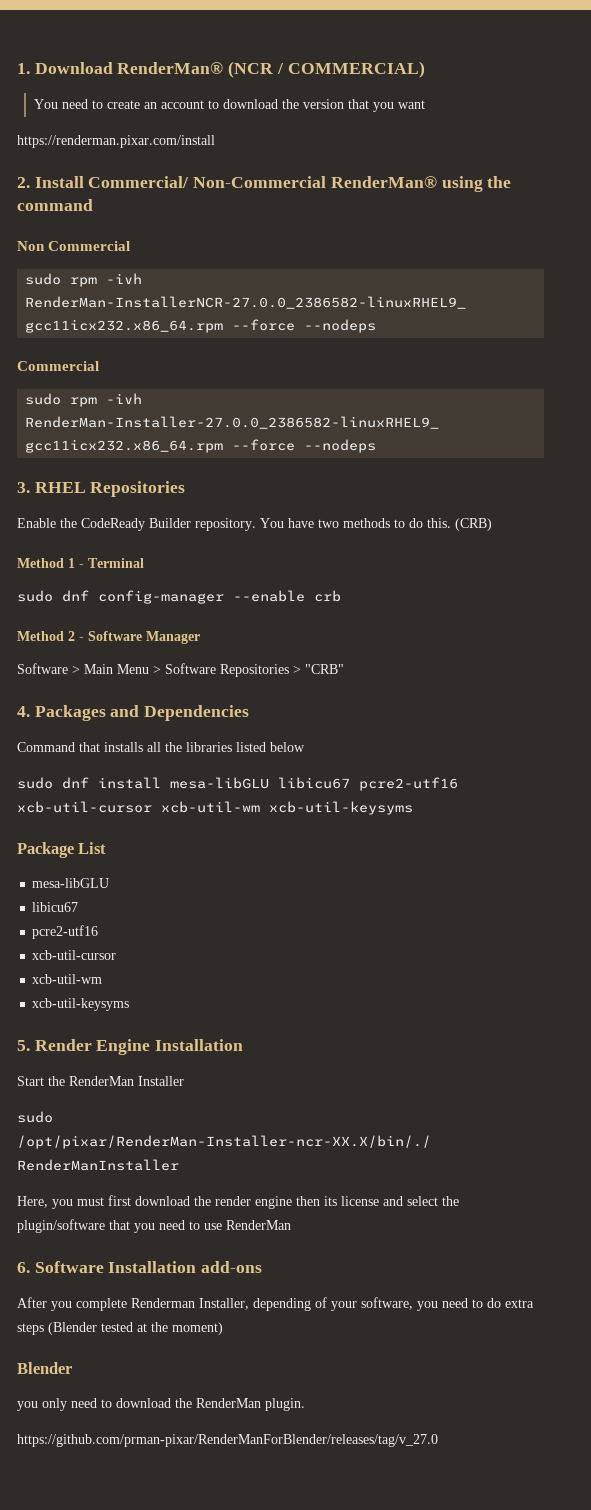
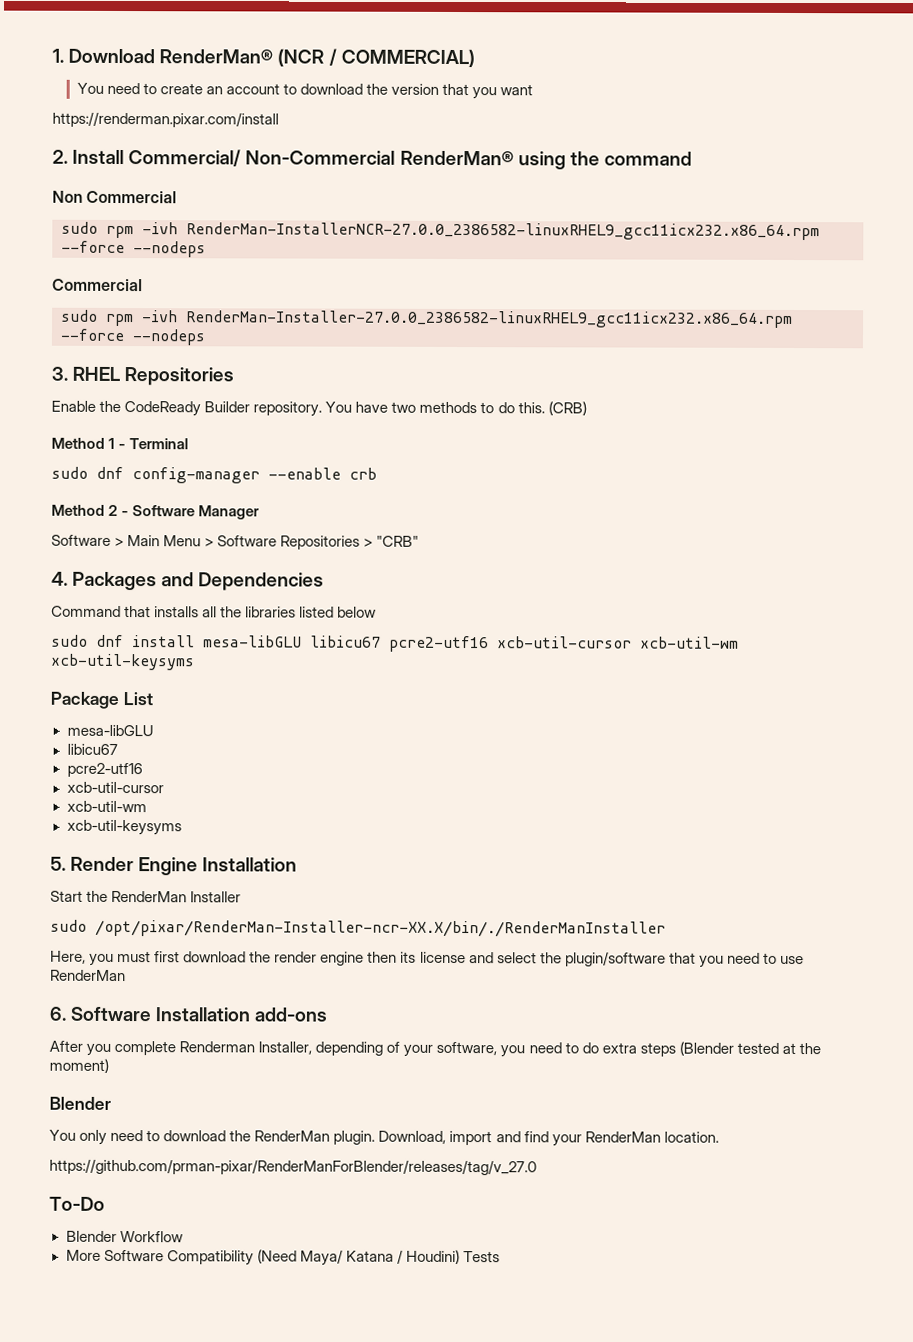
- you only need to download the RenderMan plugin.
+ You only need to download the RenderMan plugin. Download, import and find your RenderMan location.
  https://github.com/prman-pixar/RenderManForBlender/releases/tag/v_27.0
+ To-Do
+ Blender Workflow
+ More Software Compatibility (Need Maya/ Katana / Houdini) Tests

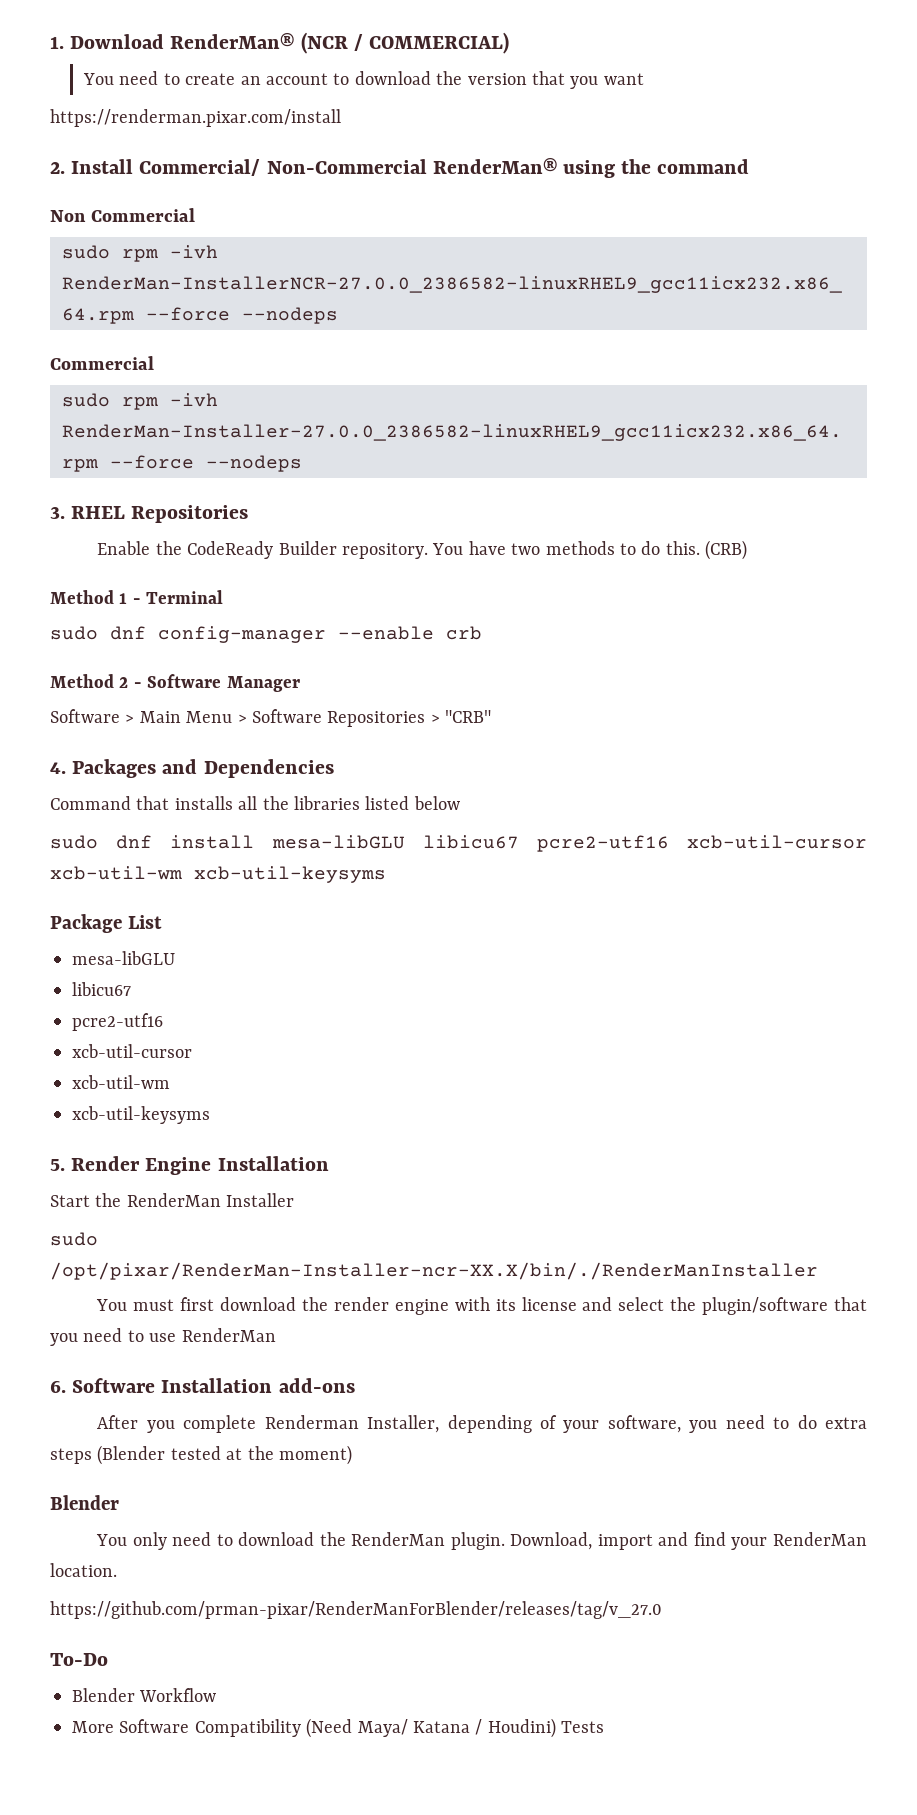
- Here, you must first download the render engine then its license and select the plugin/software that you need to use RenderMan
+ You must first download the render engine with its license and select the plugin/software that you need to use RenderMan

